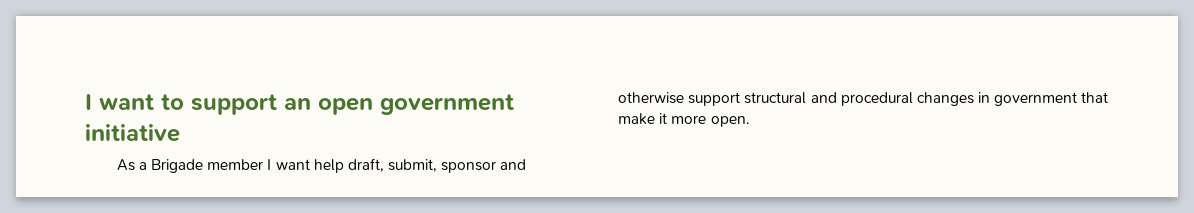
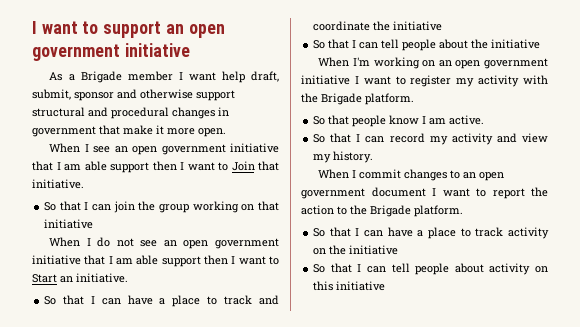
+ When I see an open government initiative that I am able support then I want to Join that initiative.
+ So that I can join the group working on that initiative
+ When I do not see an open government initiative that I am able support then I want to Start an initiative.
+ So that I can have a place to track and coordinate the initiative
+ So that I can tell people about the initiative
+ When I'm working on an open government initiative I want to register my activity with the Brigade platform.
+ So that people know I am active.
+ So that I can record my activity and view my history.
+ When I commit changes to an open government document I want to report the action to the Brigade platform.
+ So that I can have a place to track activity on the initiative
+ So that I can tell people about activity on this initiative

